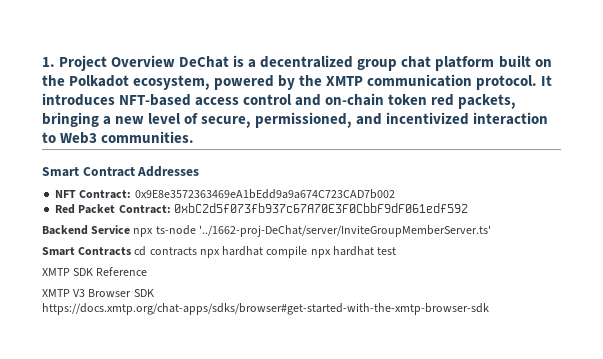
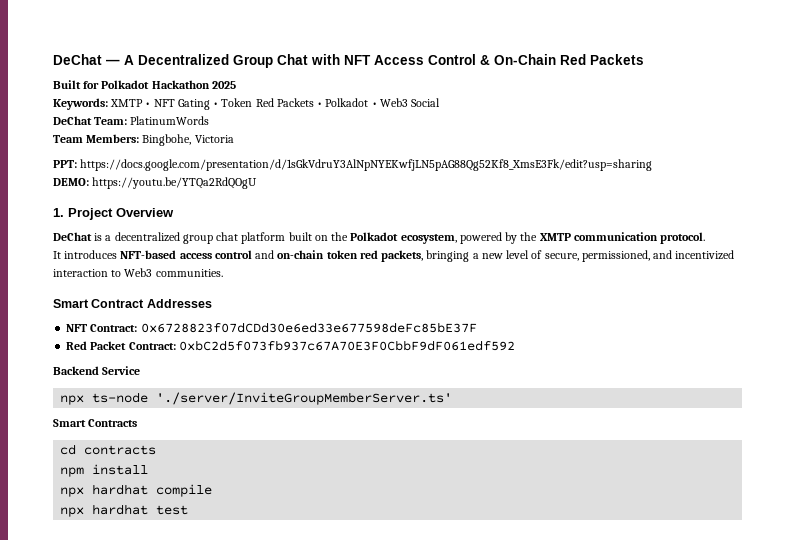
+ DeChat — A Decentralized Group Chat with NFT Access Control & On-Chain Red Packets
+ Built for Polkadot Hackathon 2025
+ Keywords: XMTP • NFT Gating • Token Red Packets • Polkadot • Web3 Social
+ DeChat Team: PlatinumWords
+ Team Members: Bingbohe, Victoria
+ PPT: https://docs.google.com/presentation/d/1sGkVdruY3AlNpNYEKwfjLN5pAG88Qg52Kf8_XmsE3Fk/edit?usp=sharing
+ DEMO: https://youtu.be/YTQa2RdQOgU
- 1. Project Overview DeChat is a decentralized group chat platform built on the Polkadot ecosystem, powered by the XMTP communication protocol. It introduces NFT-based access control and on-chain token red packets, bringing a new level of secure, permissioned, and incentivized interaction to Web3 communities.
+ 1. Project Overview
+ DeChat is a decentralized group chat platform built on the Polkadot ecosystem, powered by the XMTP communication protocol.
+ It introduces NFT-based access control and on-chain token red packets, bringing a new level of secure, permissioned, and incentivized interaction to Web3 communities.
- NFT Contract: 0x9E8e3572363469eA1bEdd9a9a674C723CAD7b002
+ NFT Contract: 0x6728823f07dCDd30e6ed33e677598deFc85bE37F
- Backend Service npx ts-node '../1662-proj-DeChat/server/InviteGroupMemberServer.ts'
+ Backend Service
+ npx ts-node './server/InviteGroupMemberServer.ts'
- Smart Contracts cd contracts npx hardhat compile npx hardhat test
+ Smart Contracts
+ cd contracts
+ npm install
+ npx hardhat compile
+ npx hardhat test
- XMTP SDK Reference
- XMTP V3 Browser SDK https://docs.xmtp.org/chat-apps/sdks/browser#get-started-with-the-xmtp-browser-sdk

